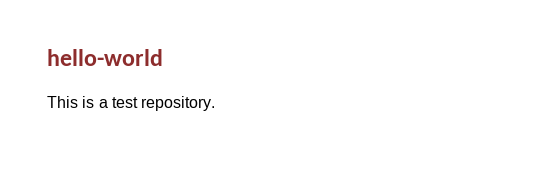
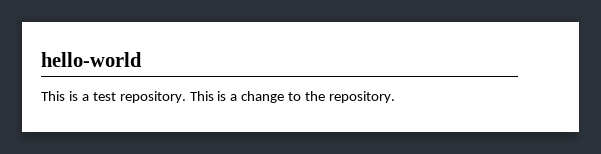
+ This is a change to the repository.

